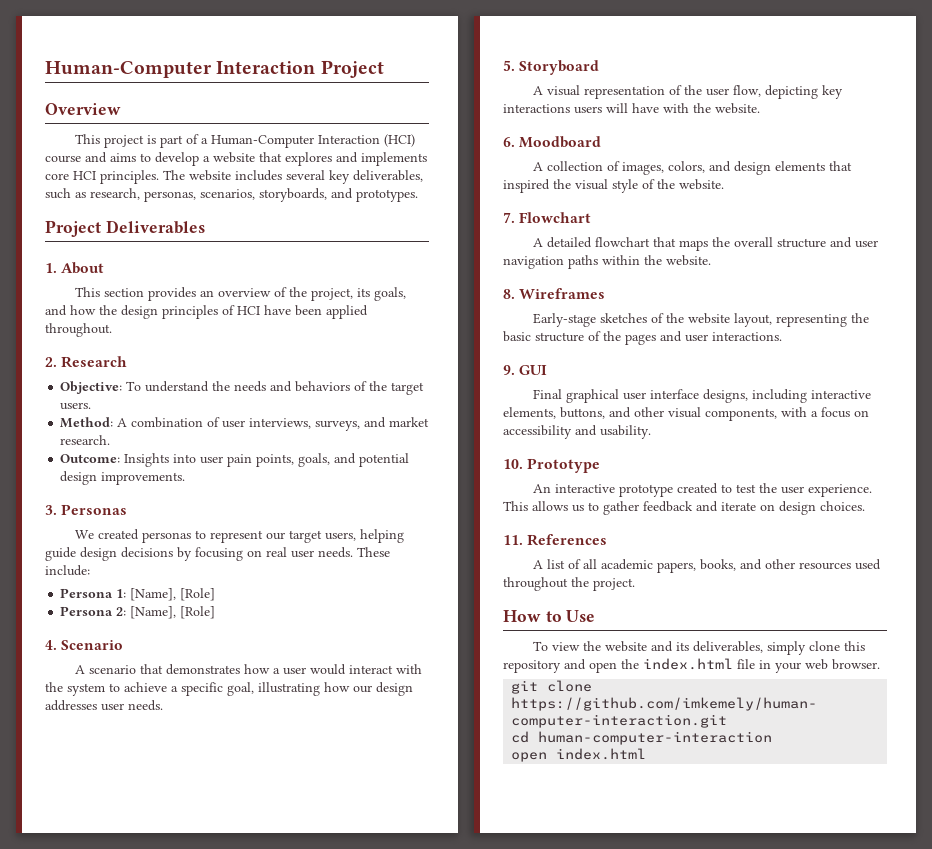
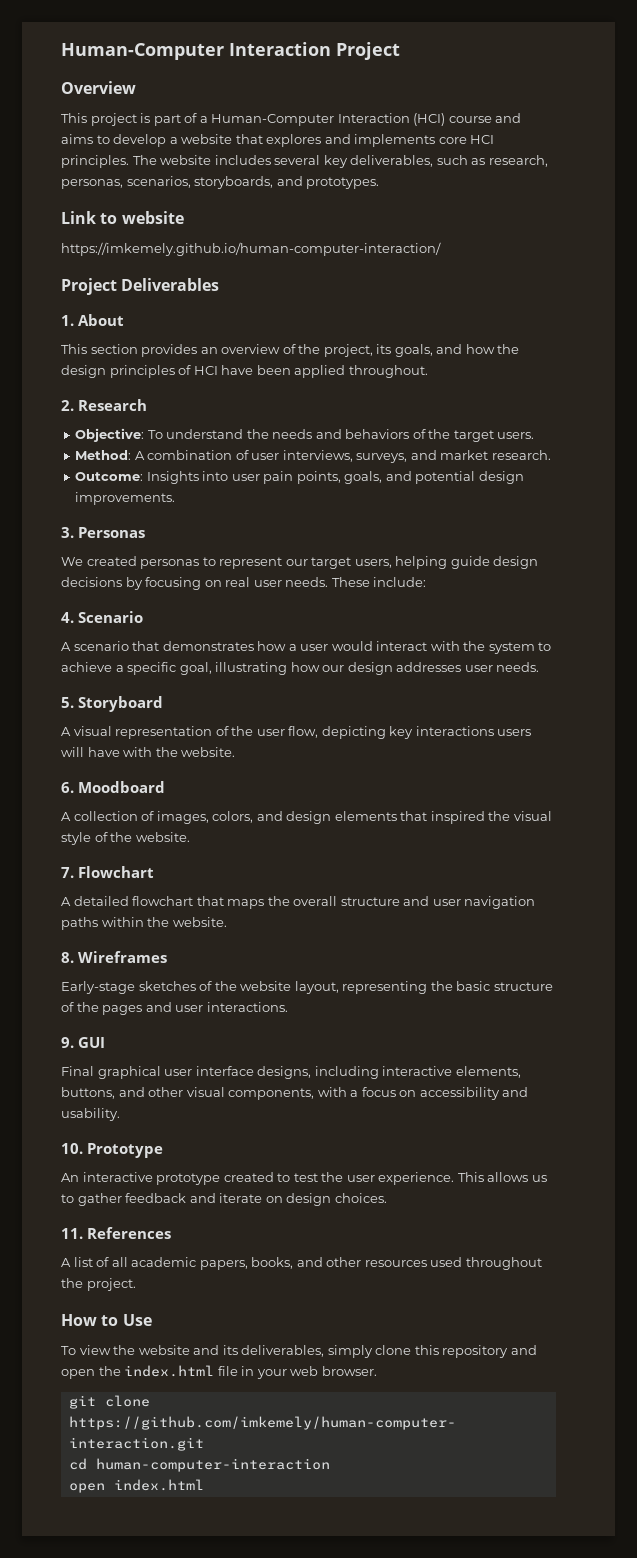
+ Link to website
+ https://imkemely.github.io/human-computer-interaction/
- Persona 1: [Name], [Role]
- Persona 2: [Name], [Role]

